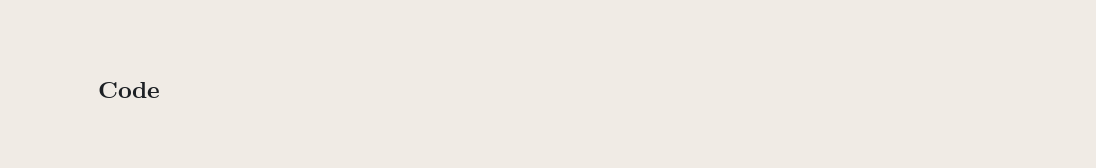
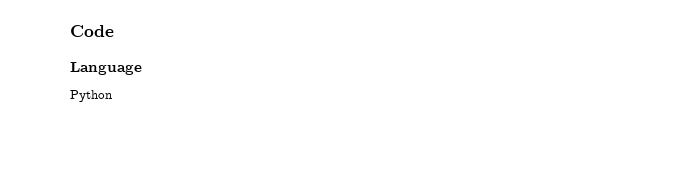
+ Language
+ Python

